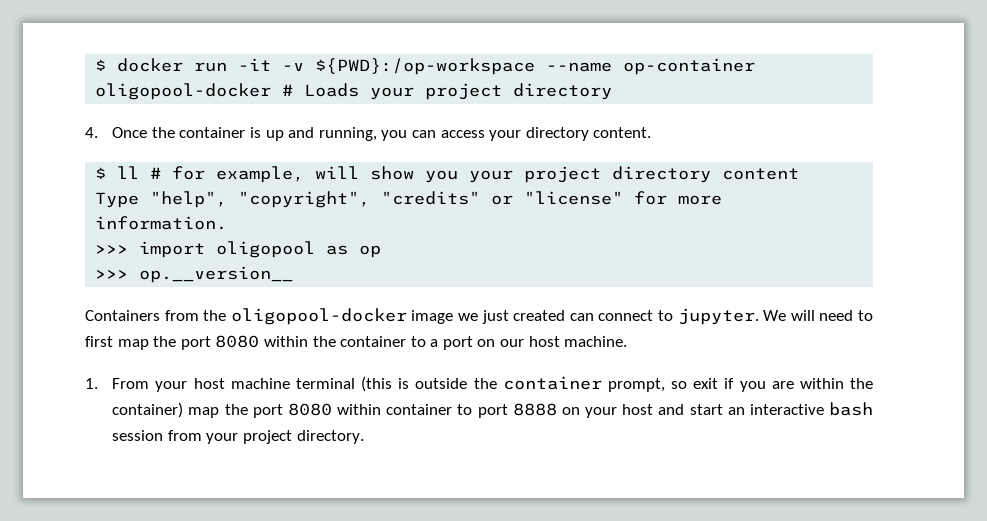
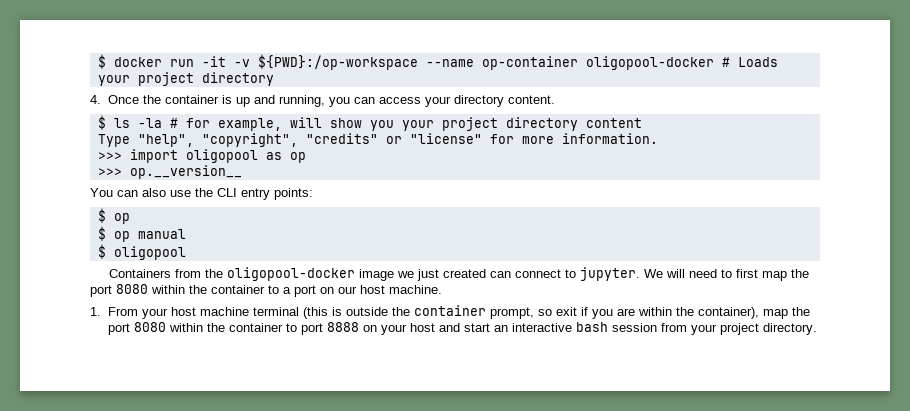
- $ ll # for example, will show you your project directory content
+ $ ls -la # for example, will show you your project directory content
+ You can also use the CLI entry points:
+ $ op
+ $ op manual
+ $ oligopool
- 1. From your host machine terminal (this is outside the container prompt, so exit if you are within the container) map the port 8080 within container to port 8888 on your host and start an interactive bash session from your project directory.
+ 1. From your host machine terminal (this is outside the container prompt, so exit if you are within the container), map the port 8080 within the container to port 8888 on your host and start an interactive bash session from your project directory.

